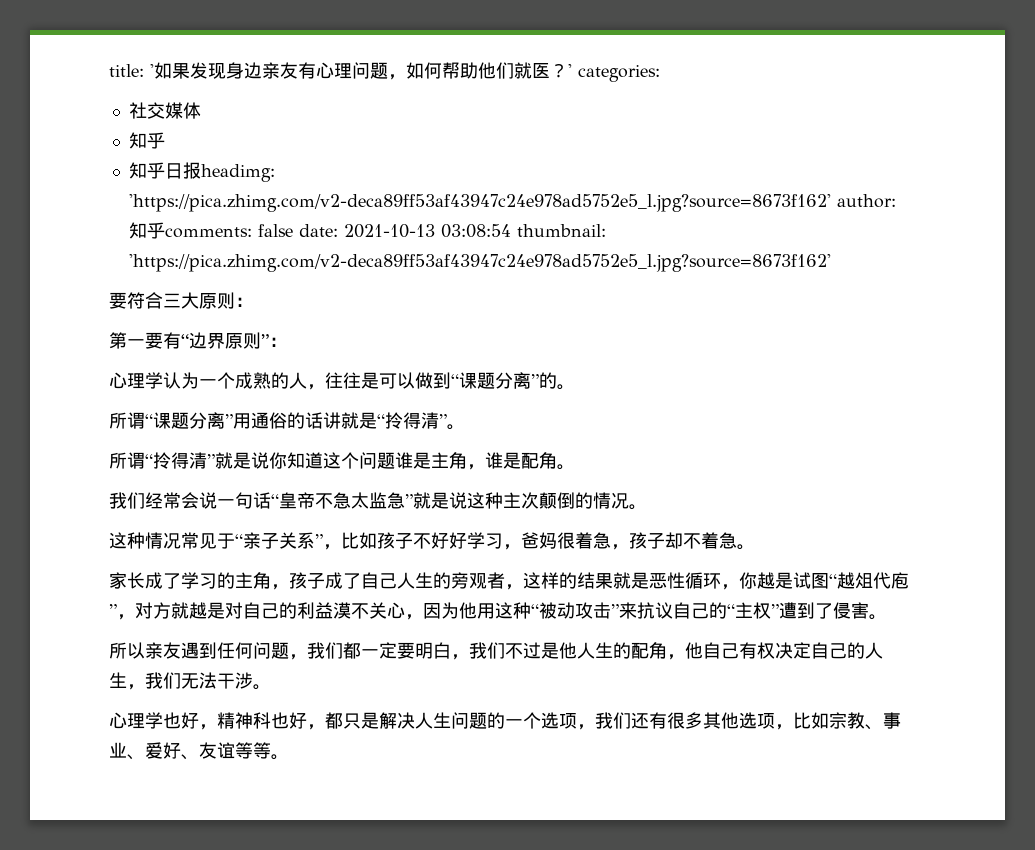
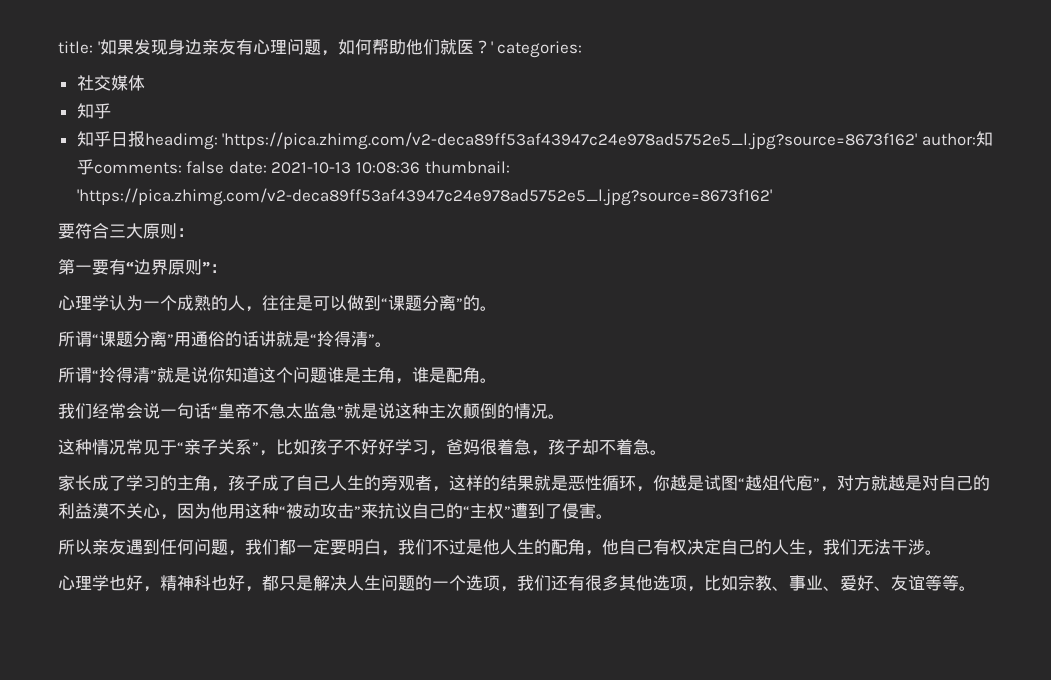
- 知乎日报headimg: 'https://pica.zhimg.com/v2-deca89ff53af43947c24e978ad5752e5_l.jpg?source=8673f162' author:知乎comments: false date: 2021-10-13 03:08:54 thumbnail: 'https://pica.zhimg.com/v2-deca89ff53af43947c24e978ad5752e5_l.jpg?source=8673f162'
+ 知乎日报headimg: 'https://pica.zhimg.com/v2-deca89ff53af43947c24e978ad5752e5_l.jpg?source=8673f162' author:知乎comments: false date: 2021-10-13 10:08:36 thumbnail: 'https://pica.zhimg.com/v2-deca89ff53af43947c24e978ad5752e5_l.jpg?source=8673f162'

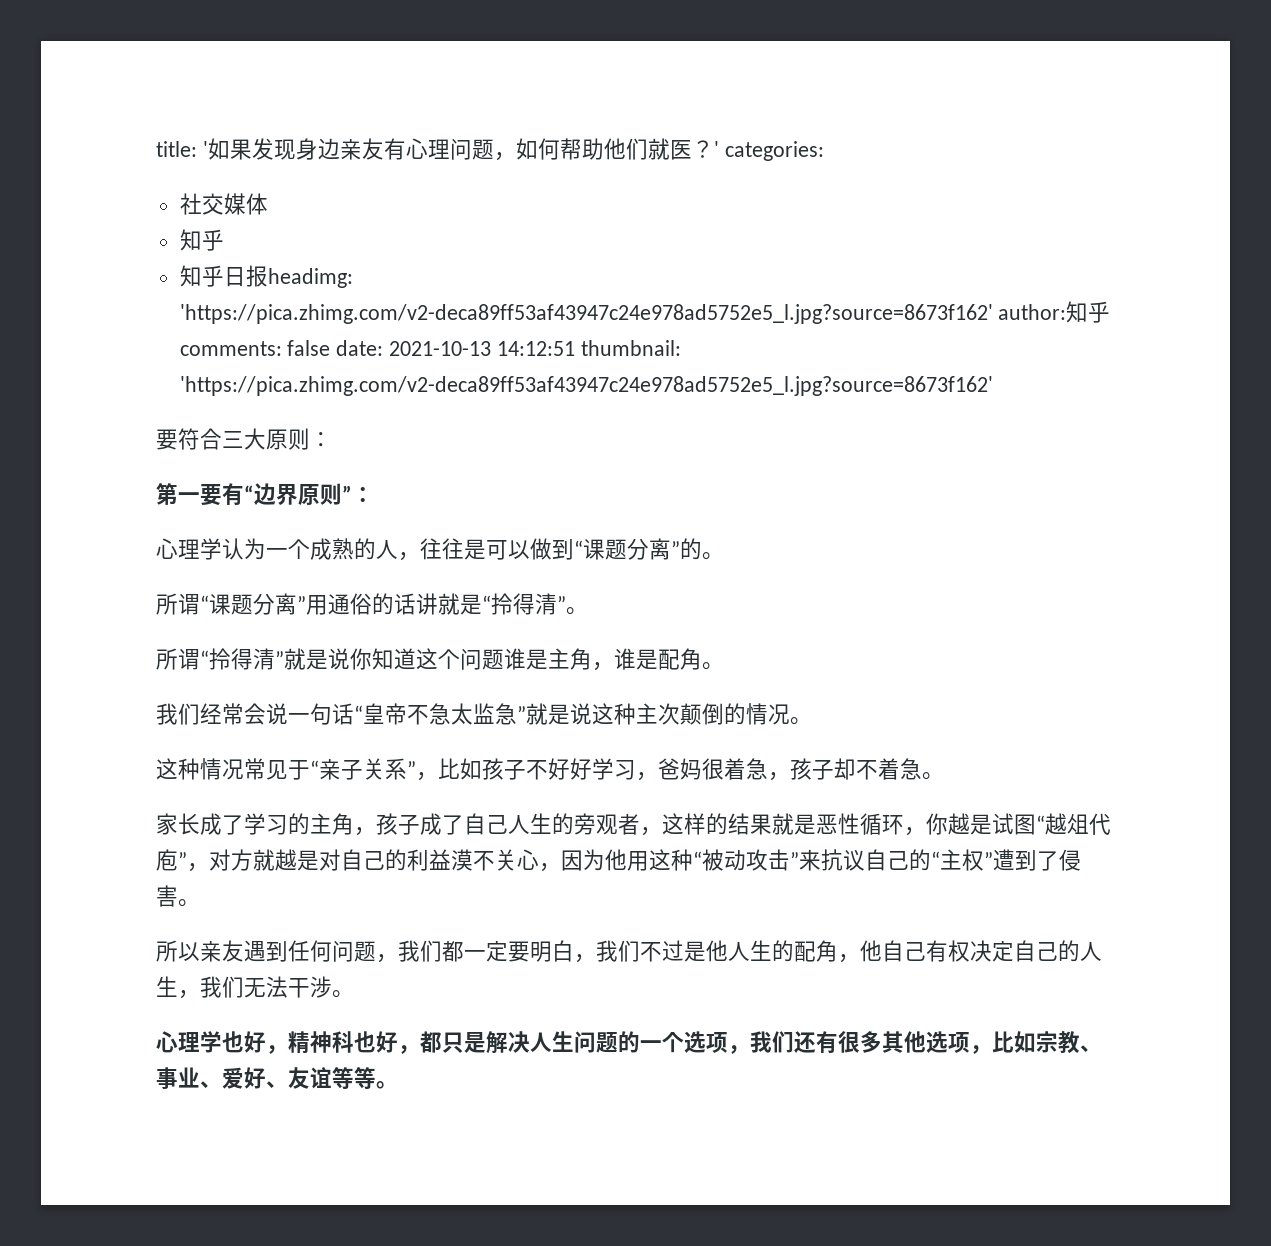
- 知乎日报headimg: 'https://pica.zhimg.com/v2-deca89ff53af43947c24e978ad5752e5_l.jpg?source=8673f162' author:知乎comments: false date: 2021-10-13 10:08:36 thumbnail: 'https://pica.zhimg.com/v2-deca89ff53af43947c24e978ad5752e5_l.jpg?source=8673f162'
+ 知乎日报headimg: 'https://pica.zhimg.com/v2-deca89ff53af43947c24e978ad5752e5_l.jpg?source=8673f162' author:知乎comments: false date: 2021-10-13 14:12:51 thumbnail: 'https://pica.zhimg.com/v2-deca89ff53af43947c24e978ad5752e5_l.jpg?source=8673f162'

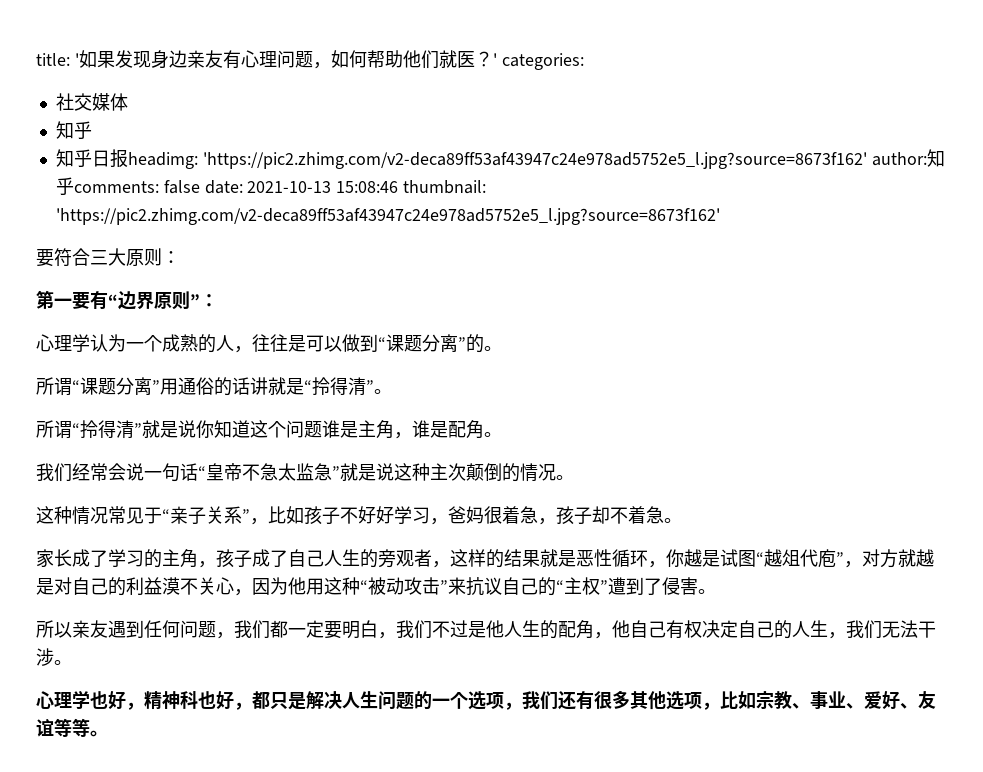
- 知乎日报headimg: 'https://pica.zhimg.com/v2-deca89ff53af43947c24e978ad5752e5_l.jpg?source=8673f162' author:知乎comments: false date: 2021-10-13 14:12:51 thumbnail: 'https://pica.zhimg.com/v2-deca89ff53af43947c24e978ad5752e5_l.jpg?source=8673f162'
+ 知乎日报headimg: 'https://pic2.zhimg.com/v2-deca89ff53af43947c24e978ad5752e5_l.jpg?source=8673f162' author:知乎comments: false date: 2021-10-13 15:08:46 thumbnail: 'https://pic2.zhimg.com/v2-deca89ff53af43947c24e978ad5752e5_l.jpg?source=8673f162'

